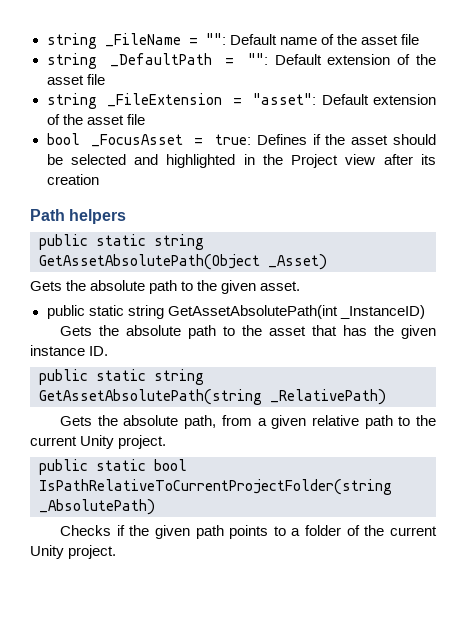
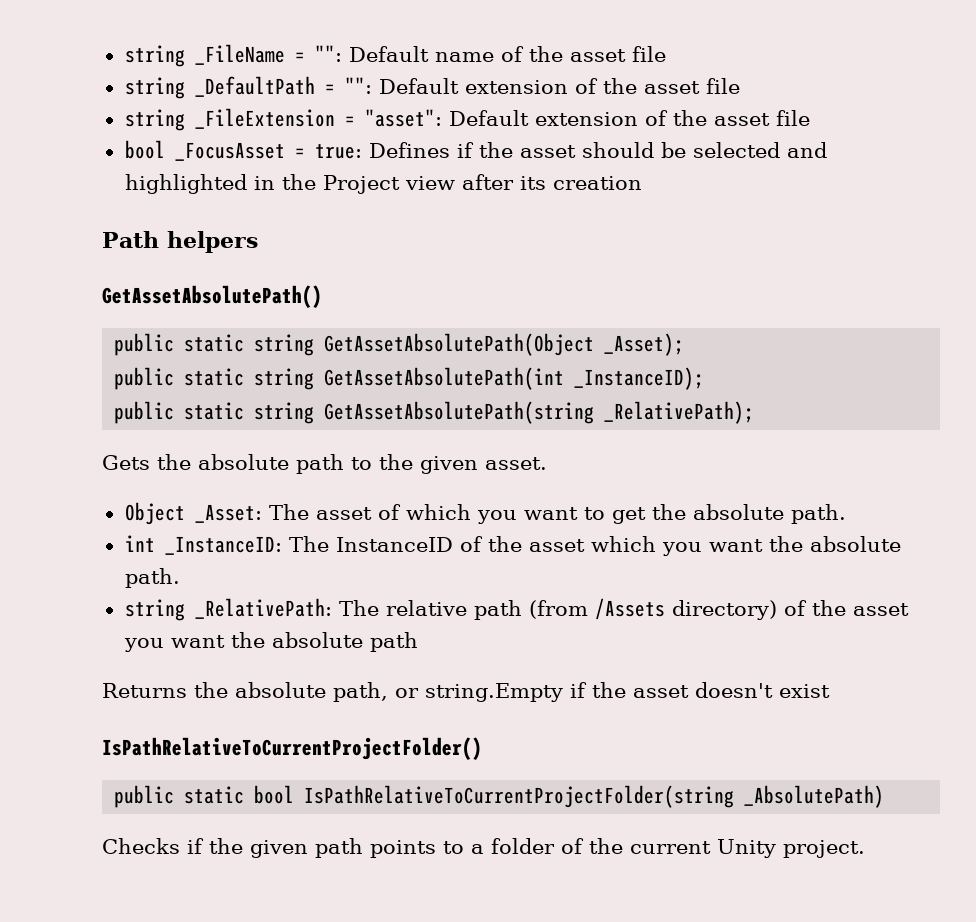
+ GetAssetAbsolutePath()
- public static string GetAssetAbsolutePath(Object _Asset)
+ public static string GetAssetAbsolutePath(Object _Asset);
+ public static string GetAssetAbsolutePath(int _InstanceID);
+ public static string GetAssetAbsolutePath(string _RelativePath);
- public static string GetAssetAbsolutePath(int _InstanceID)
- Gets the absolute path to the asset that has the given instance ID.
- public static string GetAssetAbsolutePath(string _RelativePath)
- Gets the absolute path, from a given relative path to the current Unity project.
+ Object _Asset: The asset of which you want to get the absolute path.
+ int _InstanceID: The InstanceID of the asset which you want the absolute path.
+ string _RelativePath: The relative path (from /Assets directory) of the asset you want the absolute path
+ Returns the absolute path, or string.Empty if the asset doesn't exist
+ IsPathRelativeToCurrentProjectFolder()

